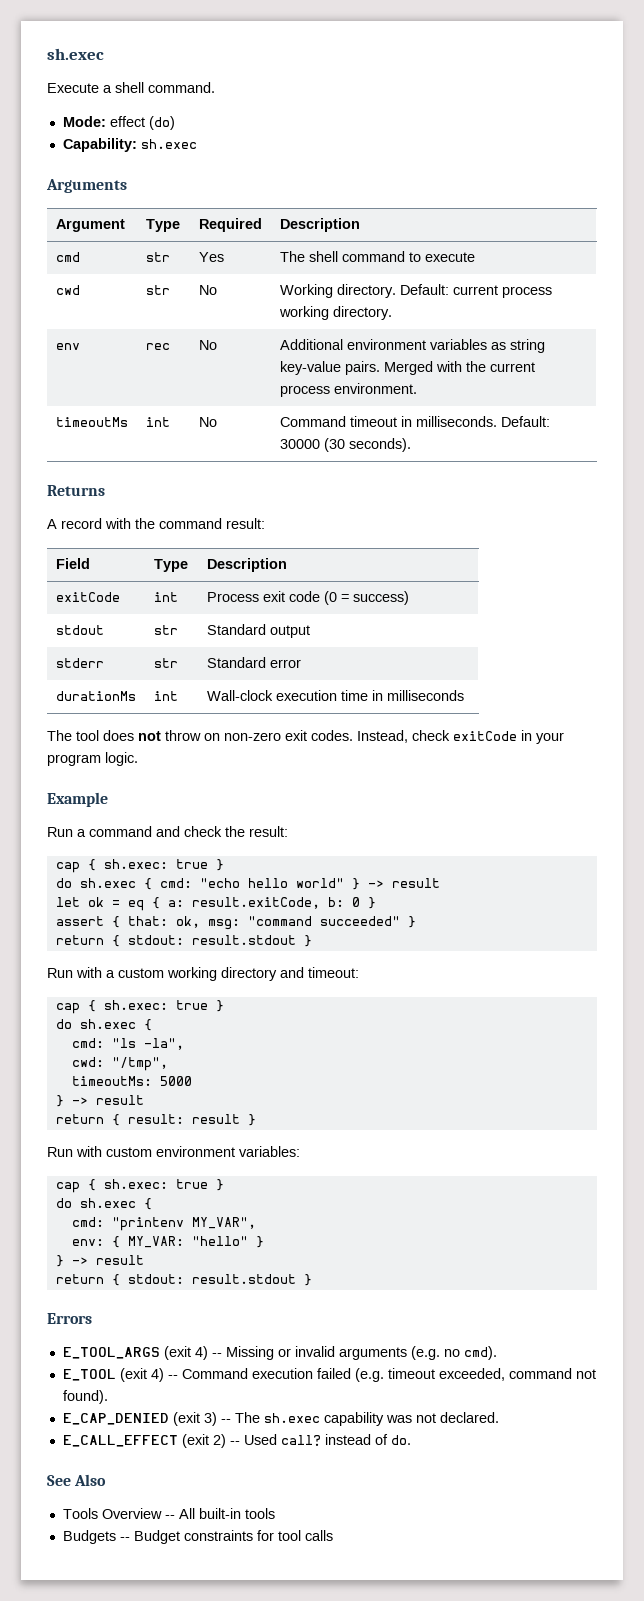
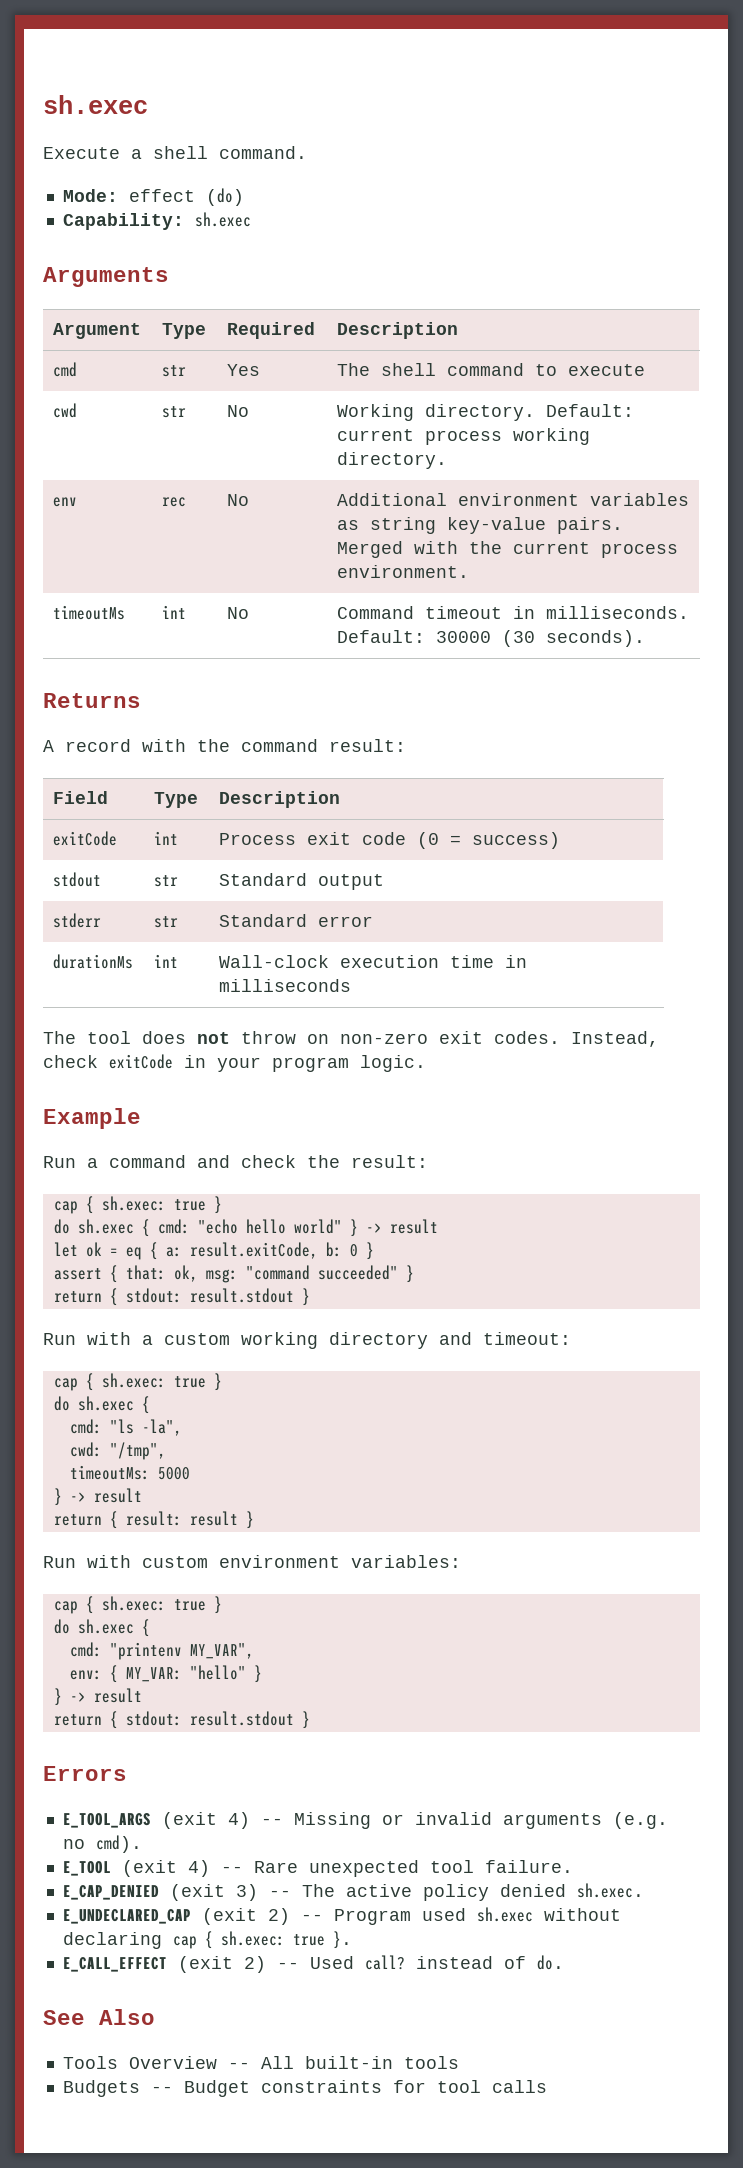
- E_TOOL (exit 4) -- Command execution failed (e.g. timeout exceeded, command not found).
+ E_TOOL (exit 4) -- Rare unexpected tool failure.
- E_CAP_DENIED (exit 3) -- The sh.exec capability was not declared.
+ E_CAP_DENIED (exit 3) -- The active policy denied sh.exec.
+ E_UNDECLARED_CAP (exit 2) -- Program used sh.exec without declaring cap { sh.exec: true }.

